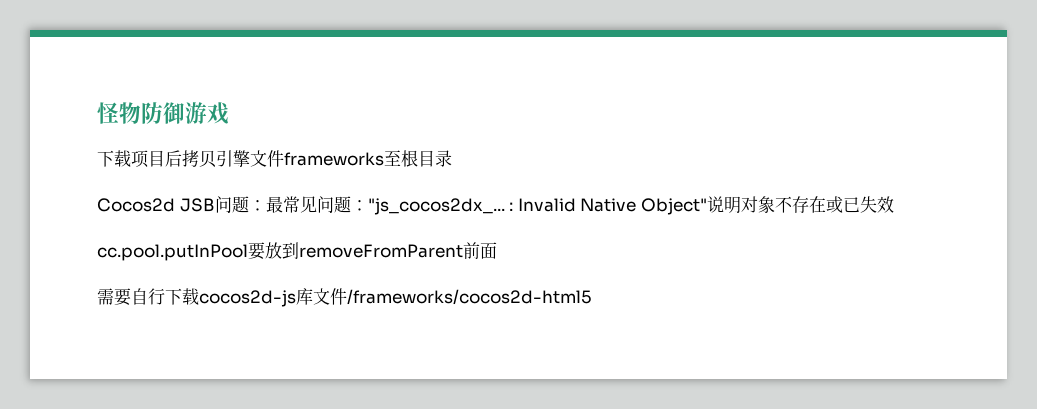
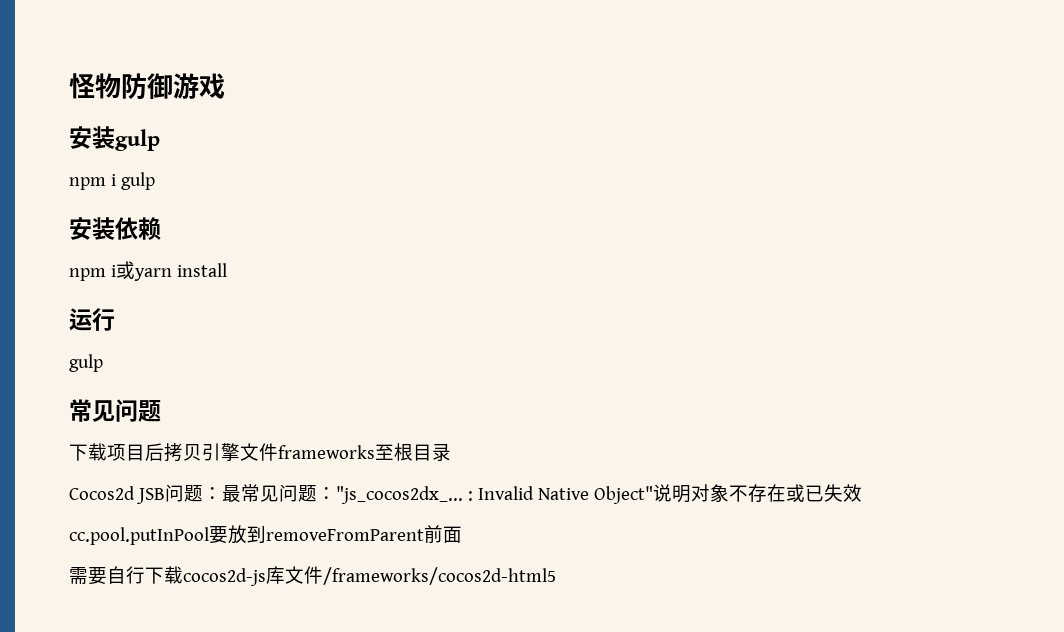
+ 安装gulp
+ npm i gulp
+ 安装依赖
+ npm i或yarn install
+ 运行
+ gulp
+ 常见问题

